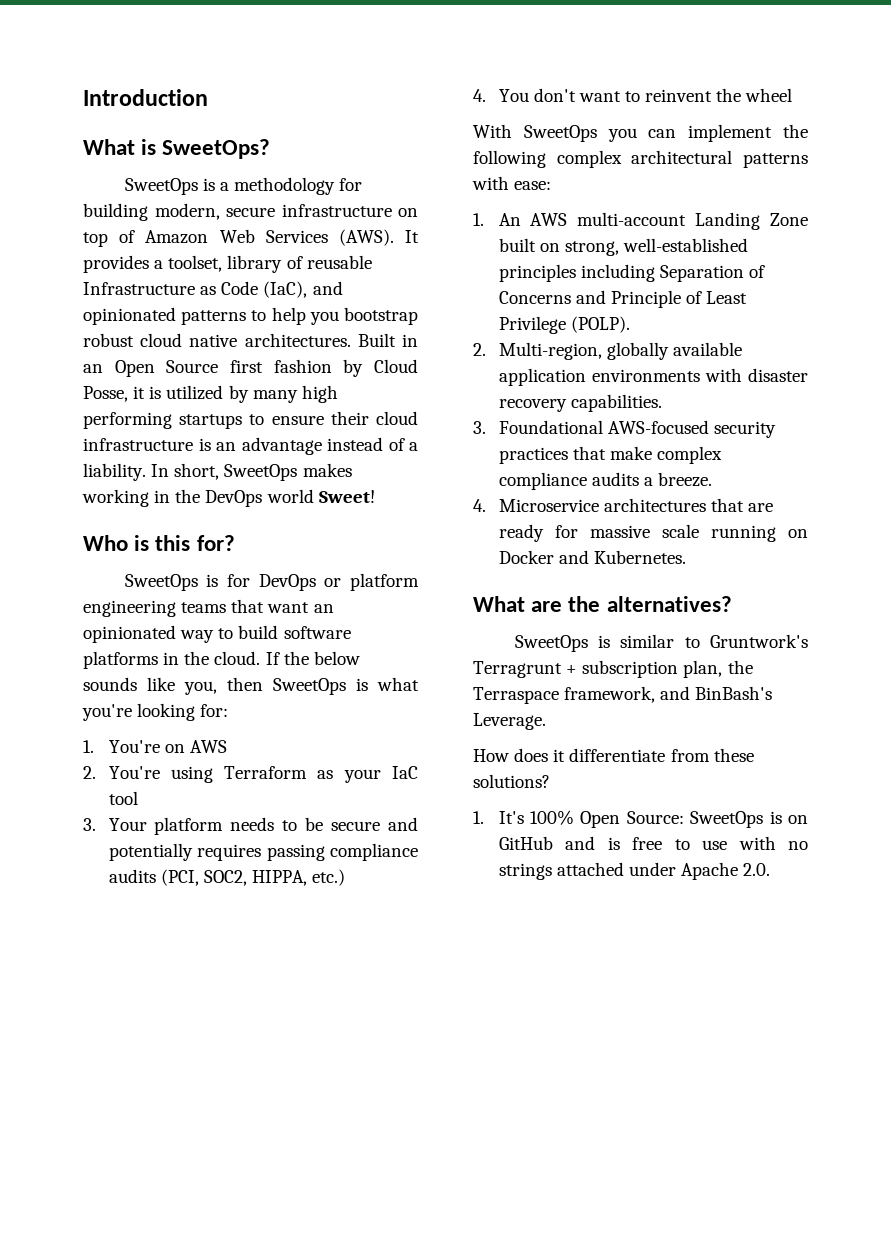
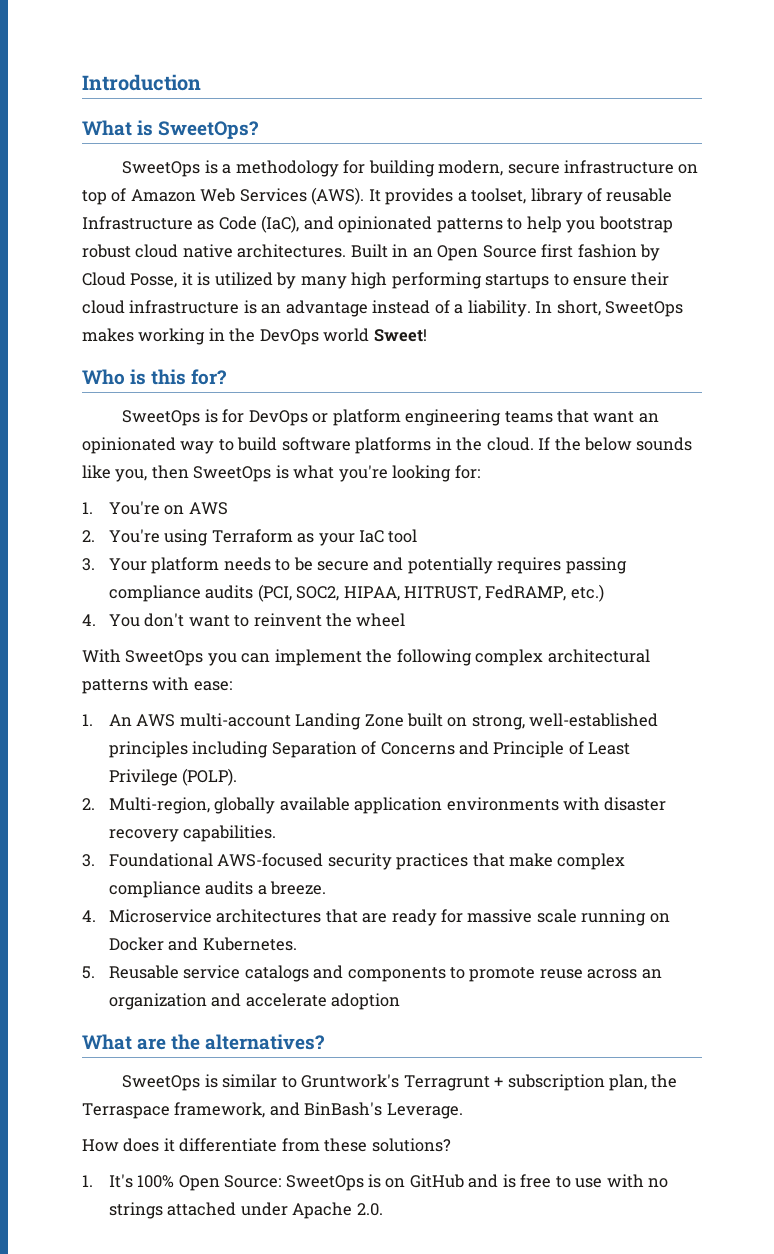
- 3. Your platform needs to be secure and potentially requires passing compliance audits (PCI, SOC2, HIPPA, etc.)
+ 3. Your platform needs to be secure and potentially requires passing compliance audits (PCI, SOC2, HIPAA, HITRUST, FedRAMP, etc.)
+ 5. Reusable service catalogs and components to promote reuse across an organization and accelerate adoption

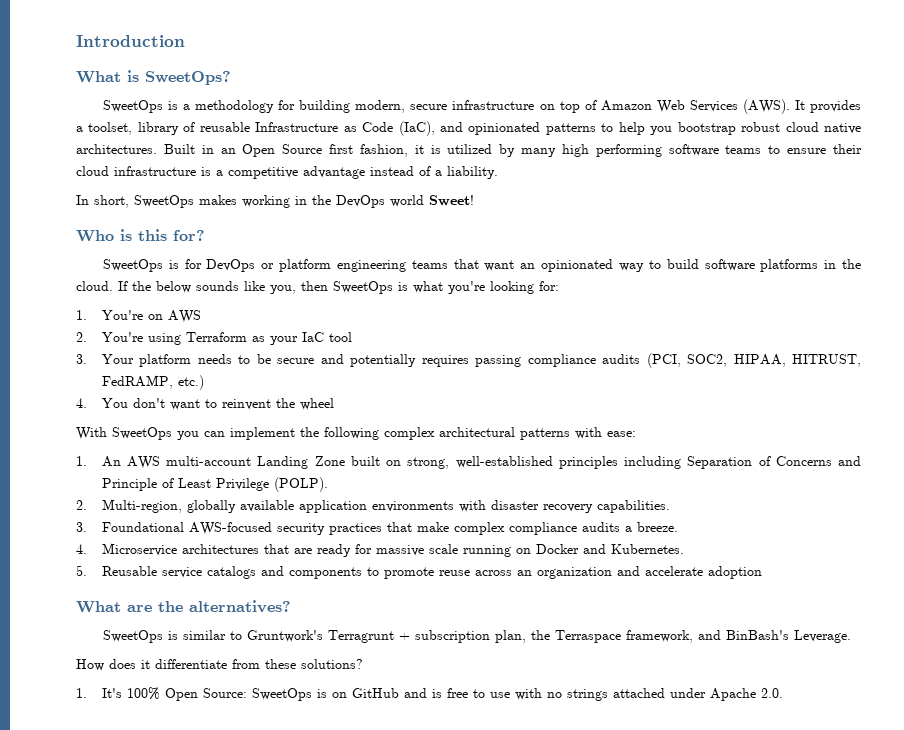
- Built in an Open Source first fashion by Cloud Posse, it is utilized by many high performing startups to ensure their cloud infrastructure is an advantage instead of a liability. In short, SweetOps makes working in the DevOps world Sweet!
+ Built in an Open Source first fashion, it is utilized by many high performing software teams to ensure their cloud infrastructure is a competitive advantage instead of a liability.
+ In short, SweetOps makes working in the DevOps world Sweet!

